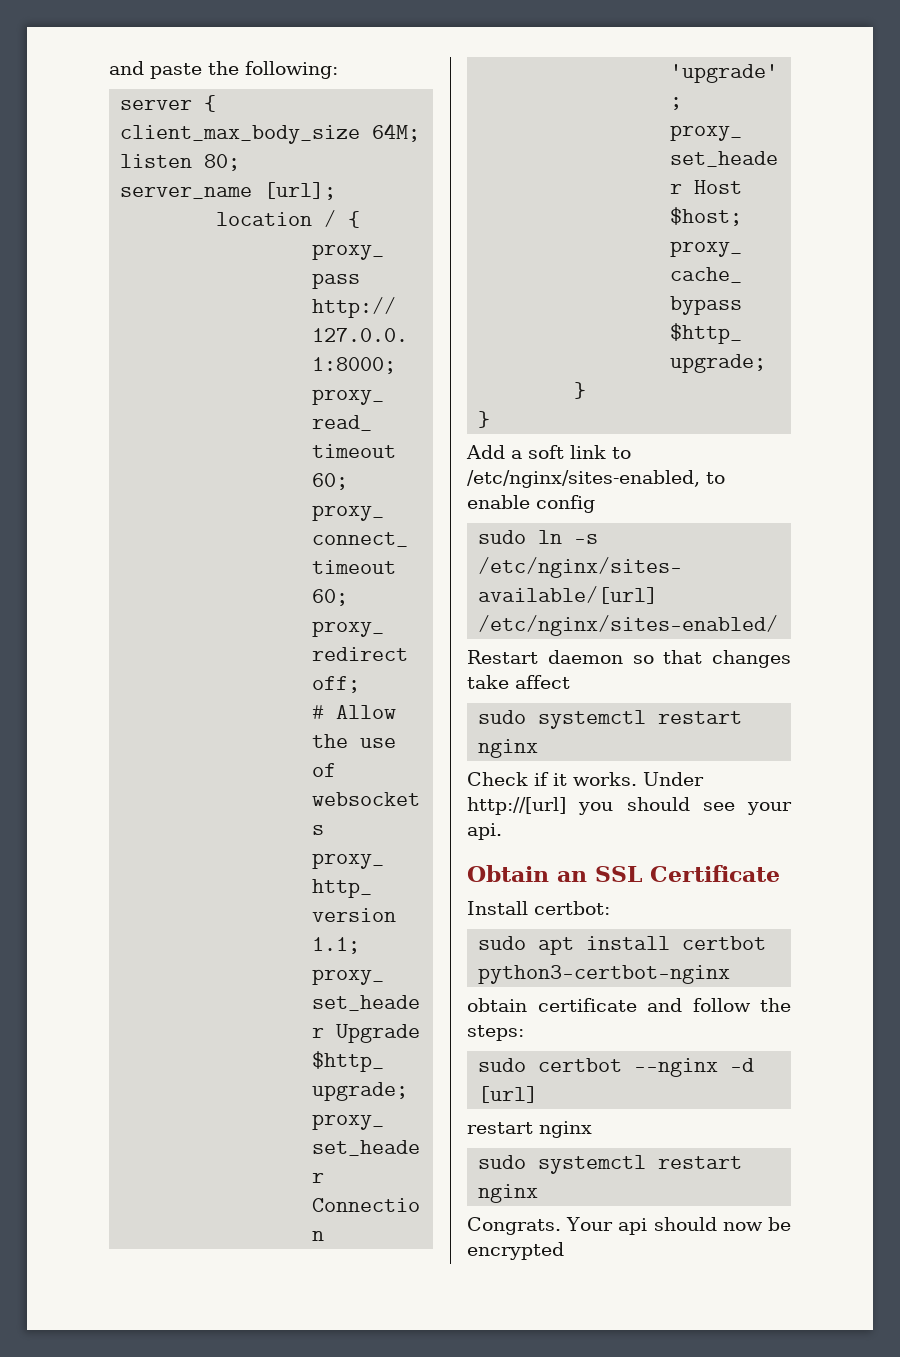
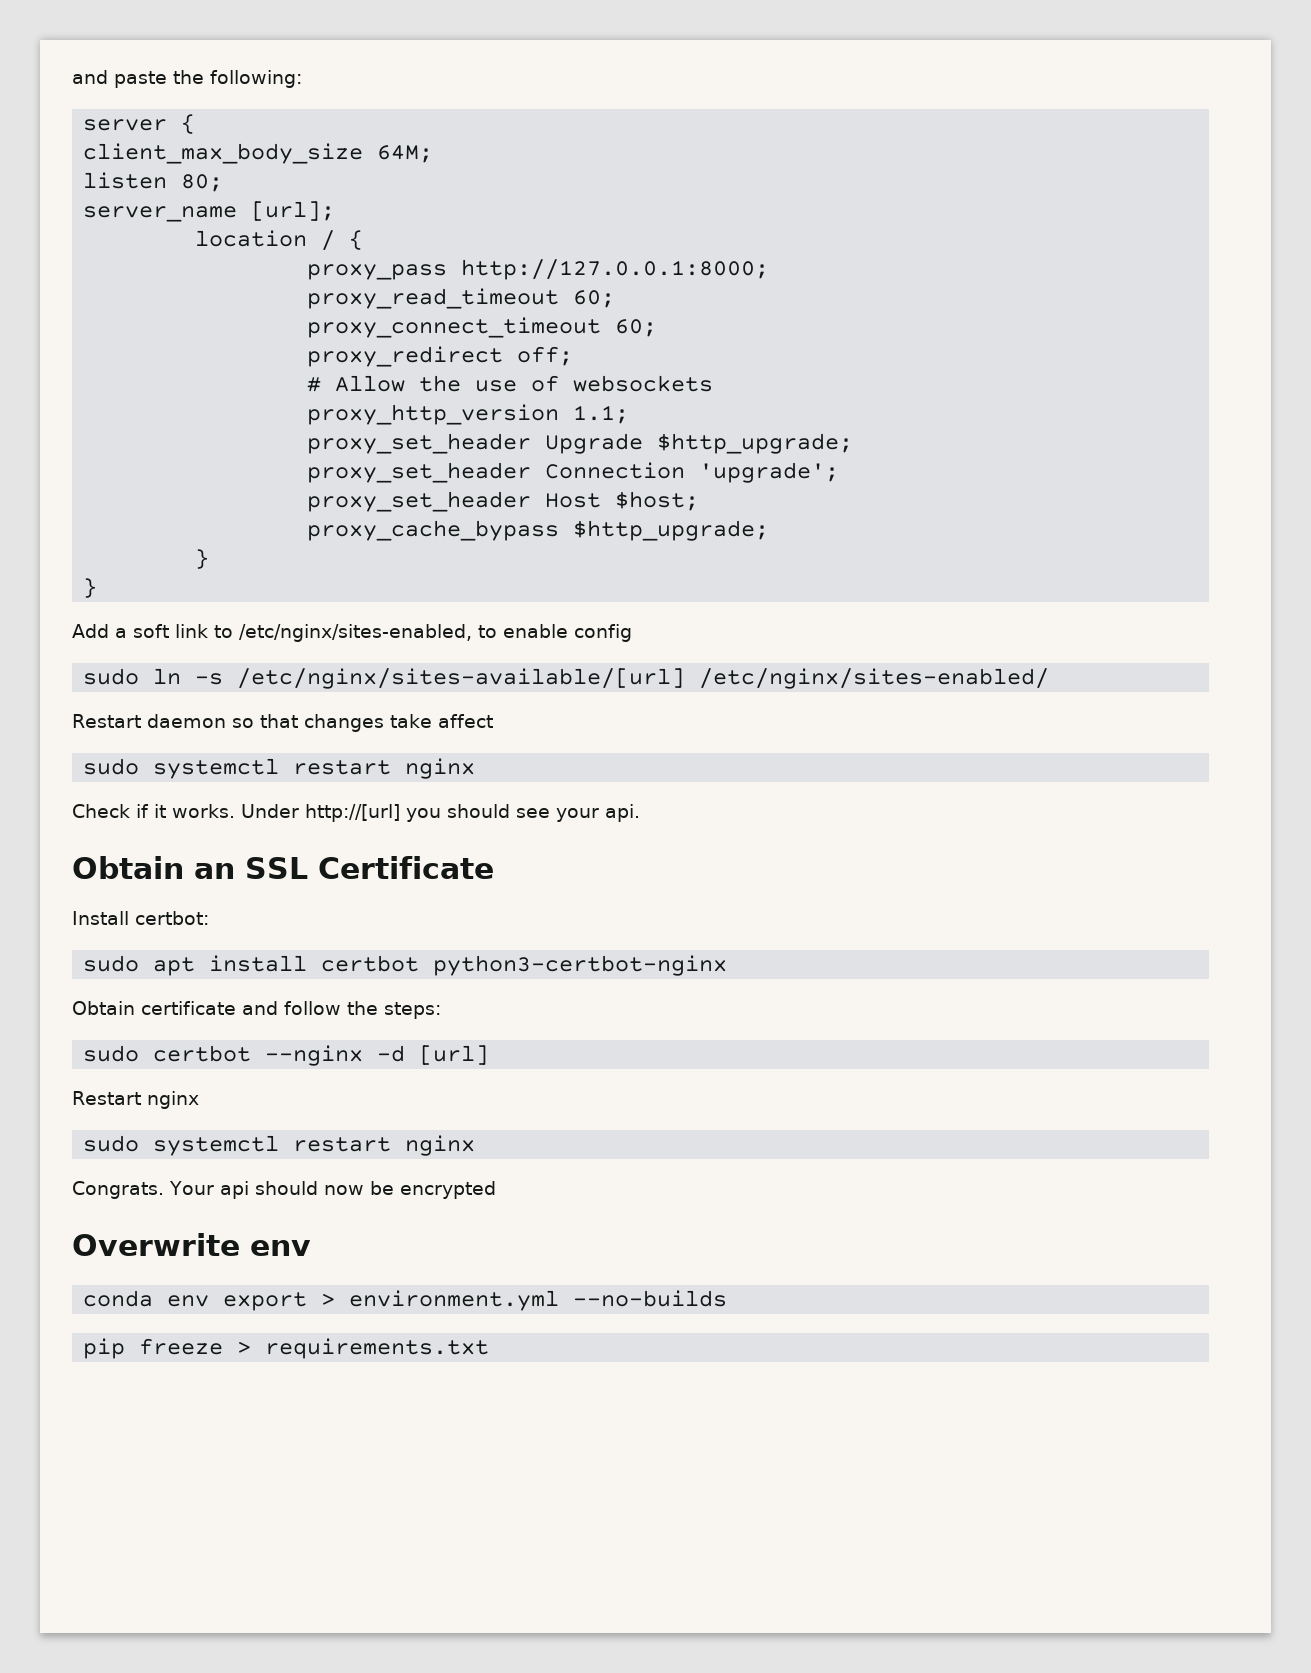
- obtain certificate and follow the steps:
+ Obtain certificate and follow the steps:
  sudo certbot --nginx -d [url]
- restart nginx
+ Restart nginx
+ Overwrite env
+ conda env export > environment.yml --no-builds
+ pip freeze > requirements.txt

